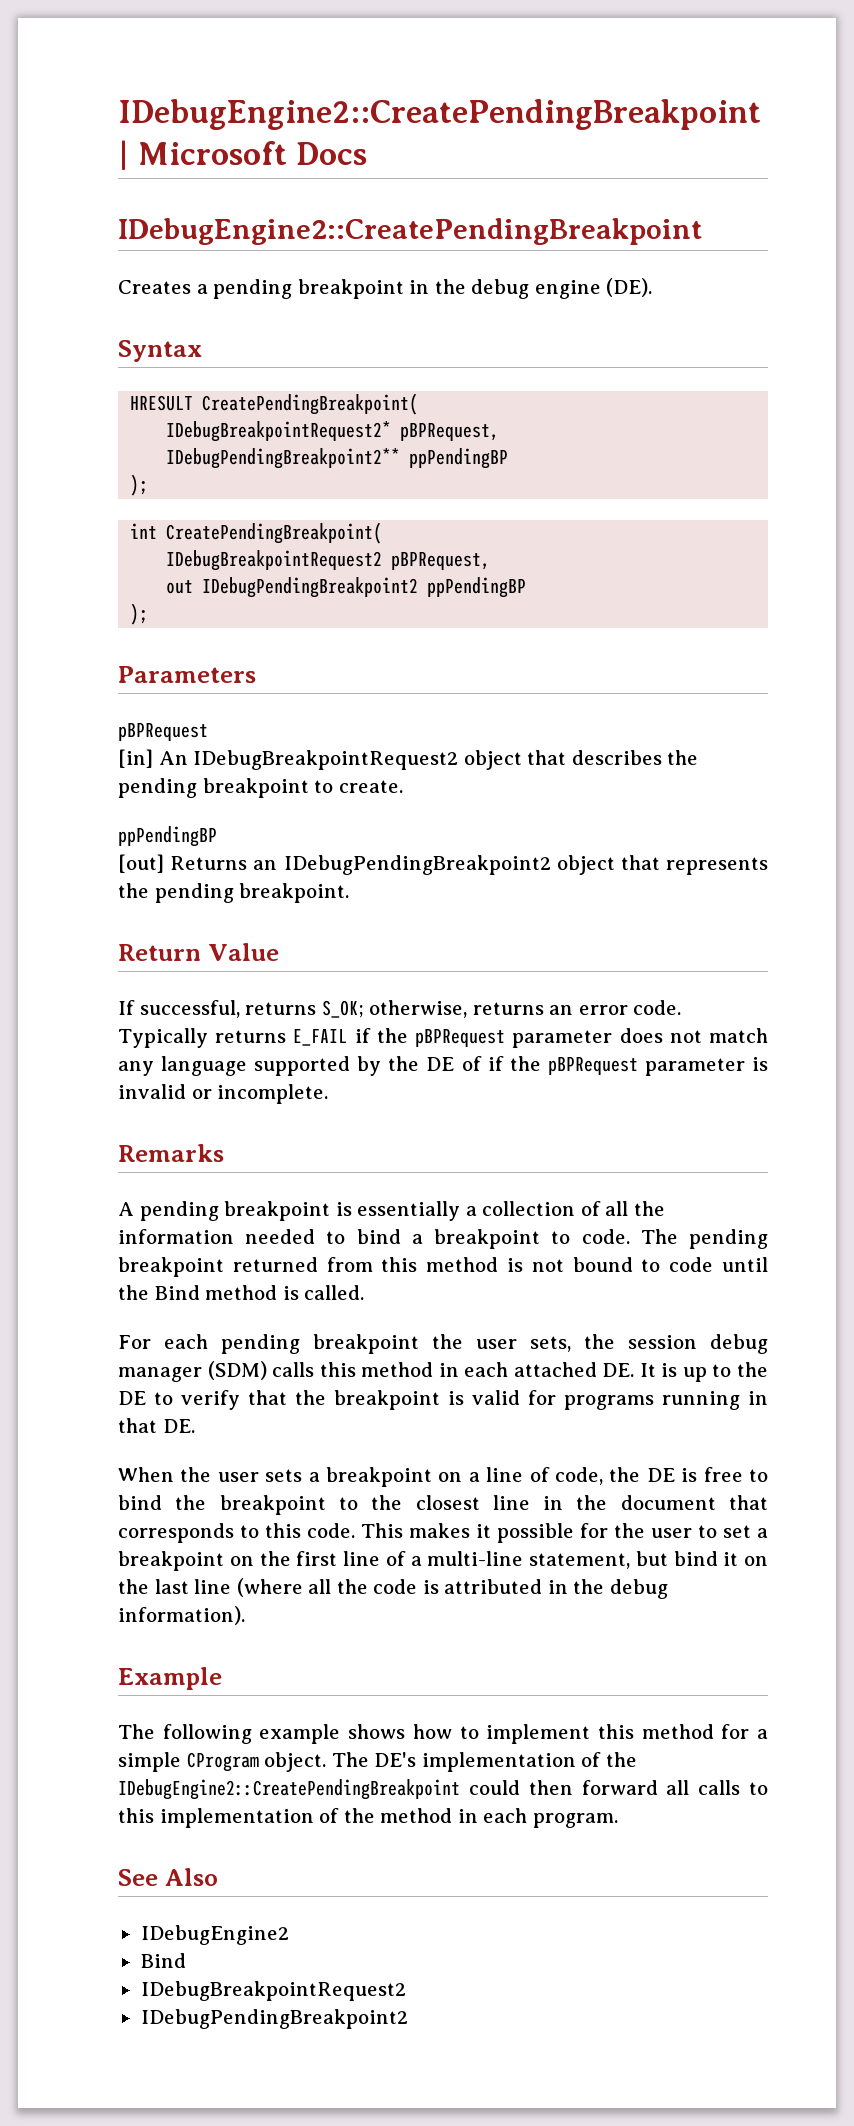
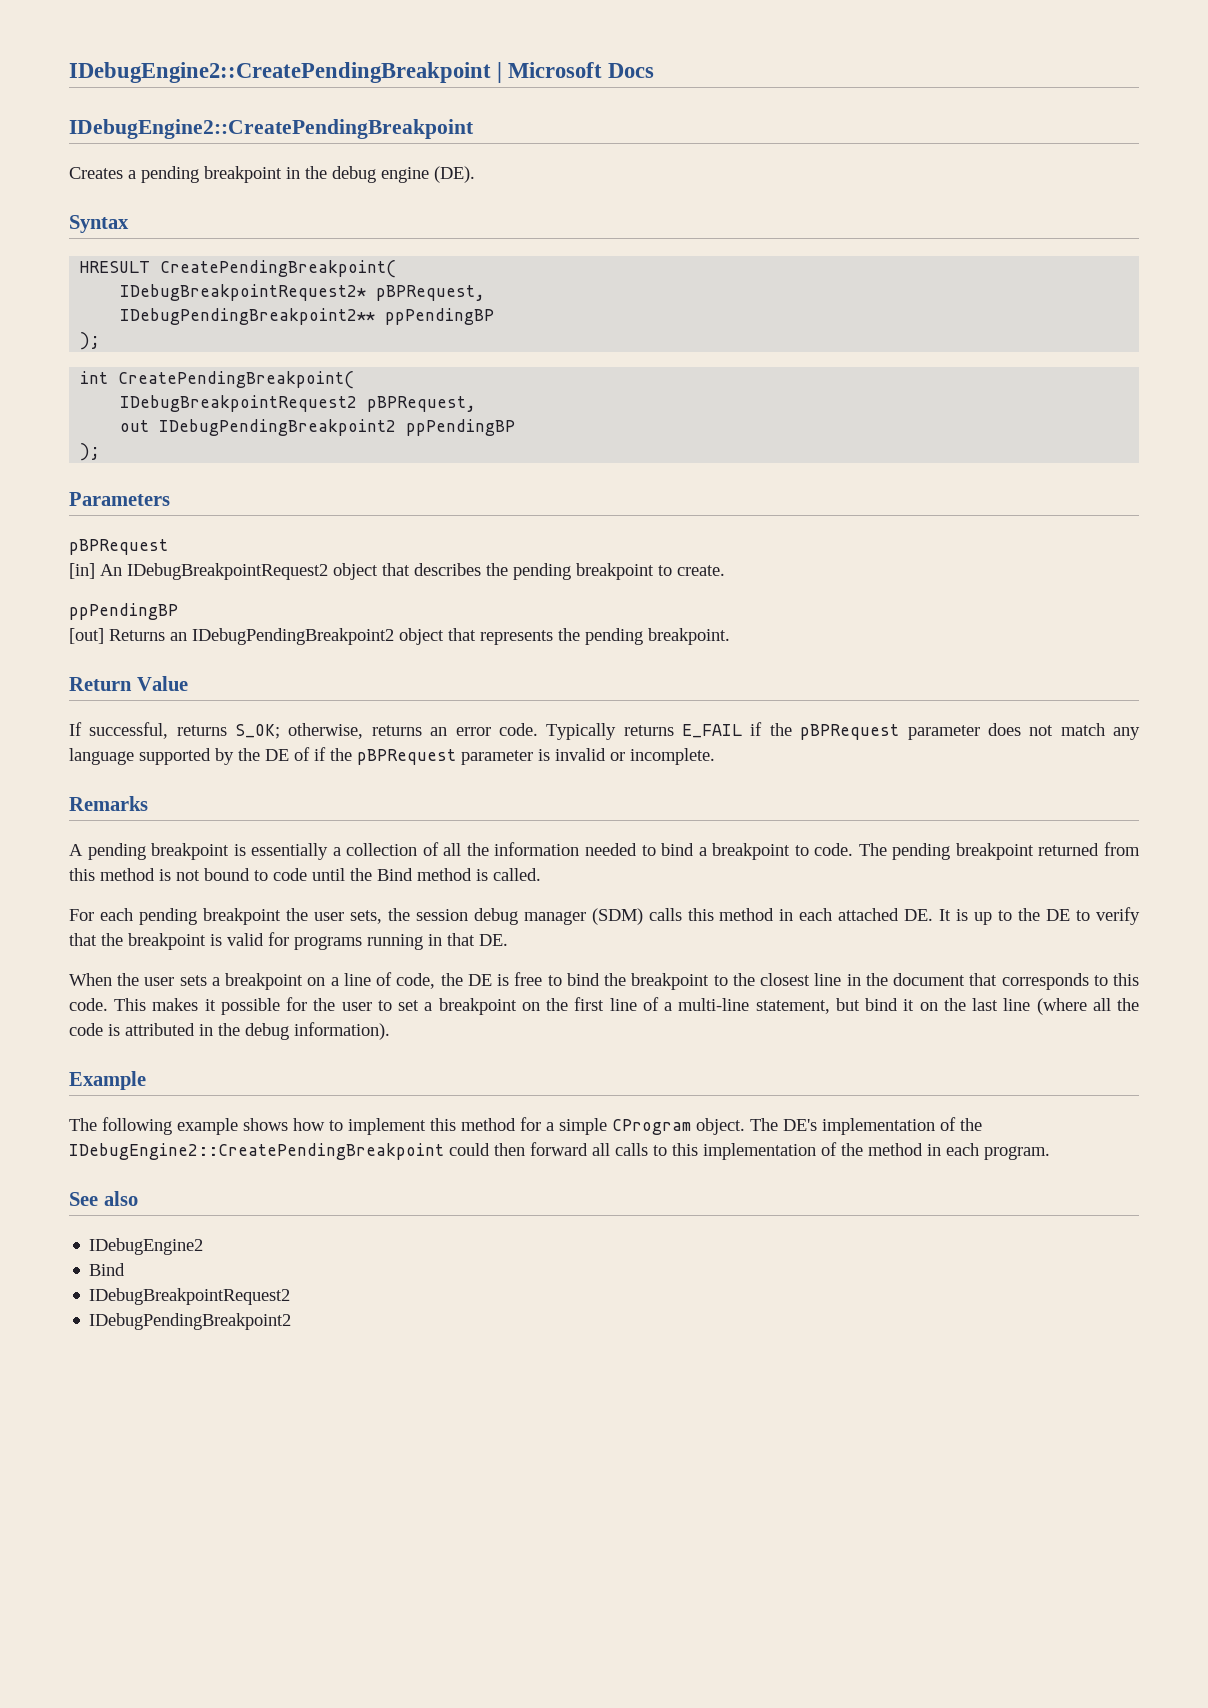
- See Also
+ See also

